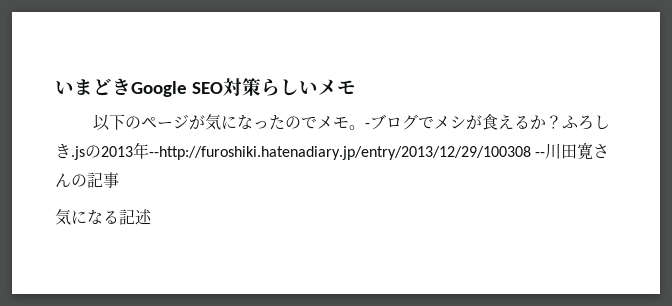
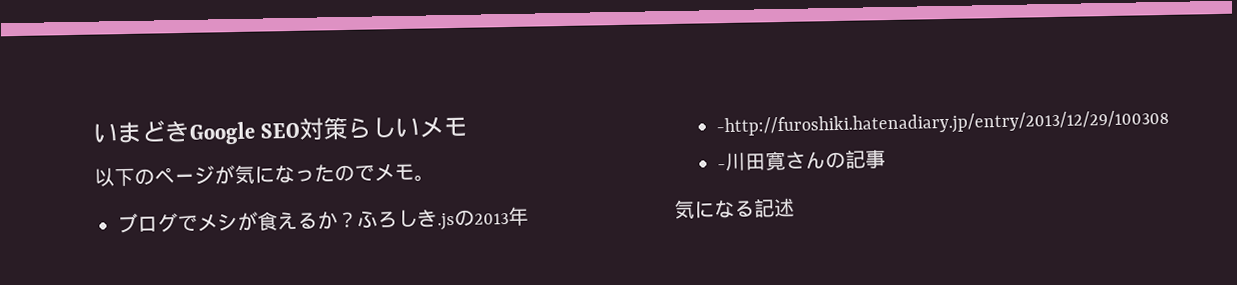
- 以下のページが気になったのでメモ。-ブログでメシが食えるか？
+ 以下のページが気になったのでメモ。
+ ブログでメシが食えるか？
- ふろしき.jsの2013年--http://furoshiki.hatenadiary.jp/entry/2013/12/29/100308 --川田寛さんの記事
+ ふろしき.jsの2013年
+ -http://furoshiki.hatenadiary.jp/entry/2013/12/29/100308
+ -川田寛さんの記事

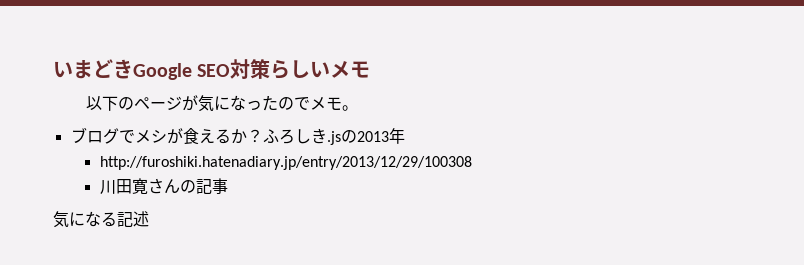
- -http://furoshiki.hatenadiary.jp/entry/2013/12/29/100308
- -川田寛さんの記事
+ http://furoshiki.hatenadiary.jp/entry/2013/12/29/100308
+ 川田寛さんの記事

